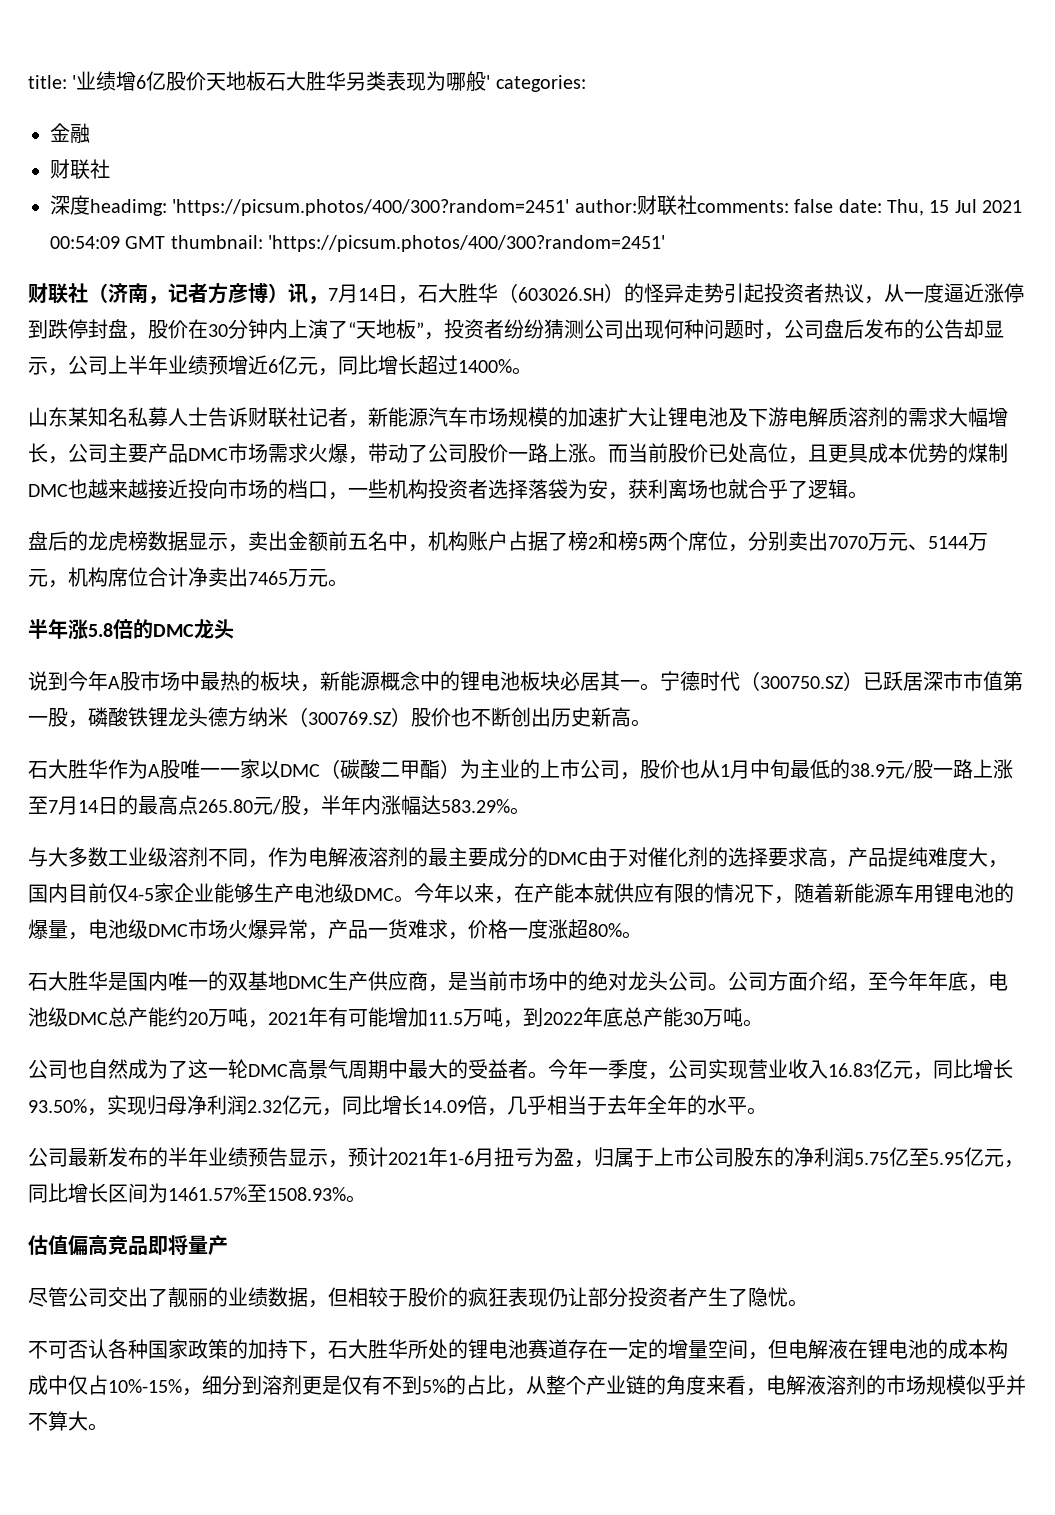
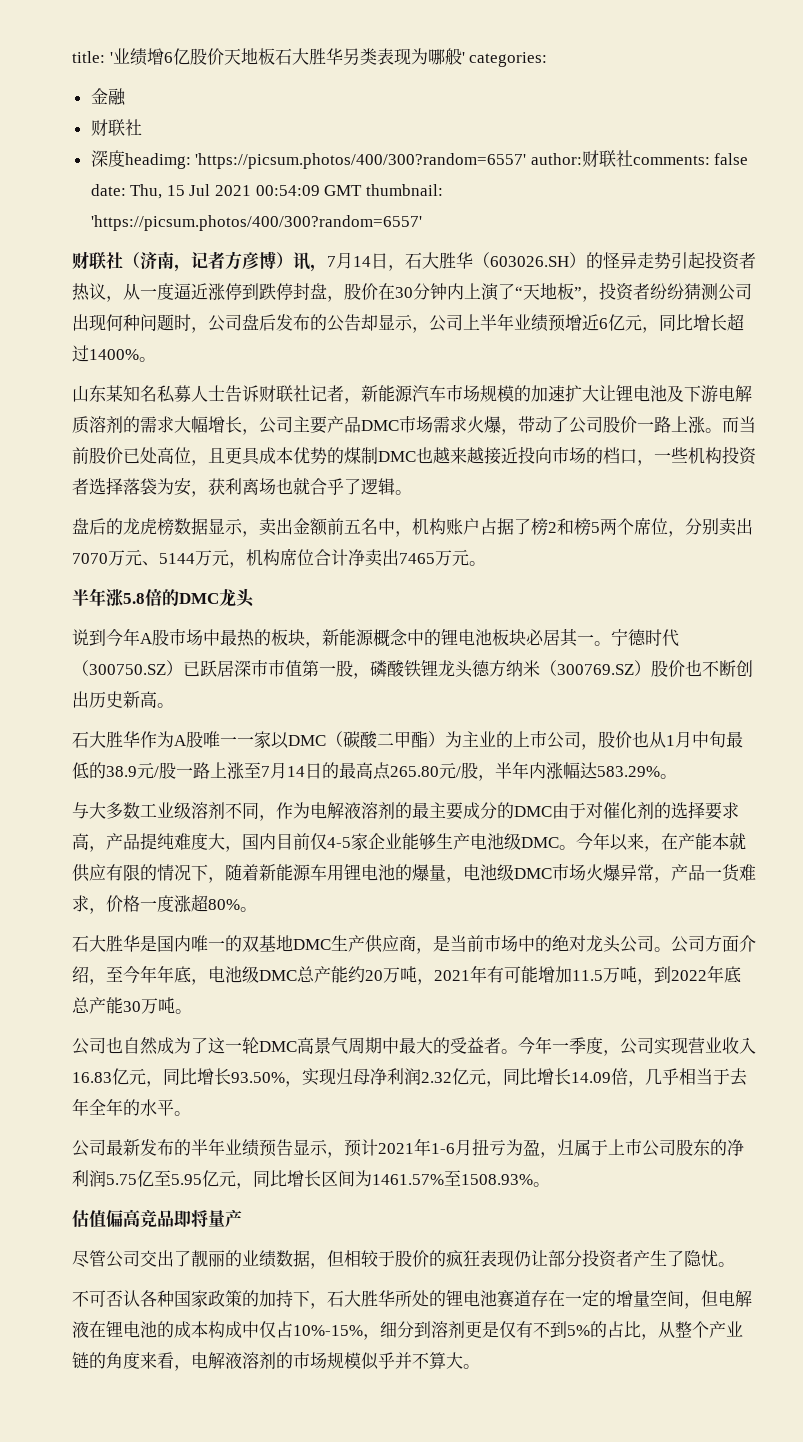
- 深度headimg: 'https://picsum.photos/400/300?random=2451' author:财联社comments: false date: Thu, 15 Jul 2021 00:54:09 GMT thumbnail: 'https://picsum.photos/400/300?random=2451'
+ 深度headimg: 'https://picsum.photos/400/300?random=6557' author:财联社comments: false date: Thu, 15 Jul 2021 00:54:09 GMT thumbnail: 'https://picsum.photos/400/300?random=6557'

